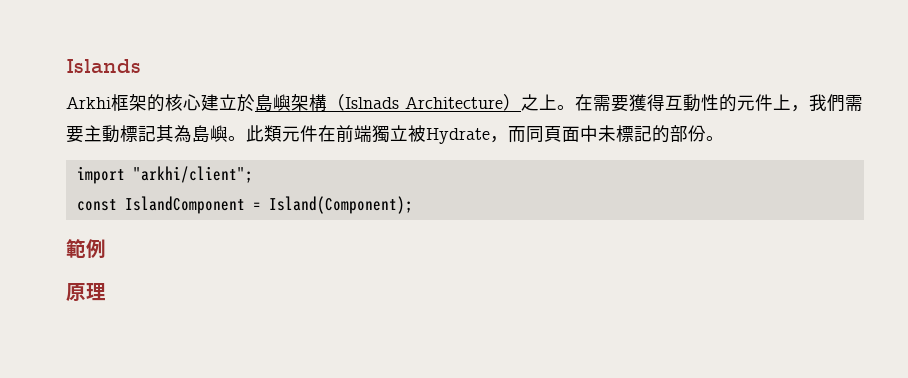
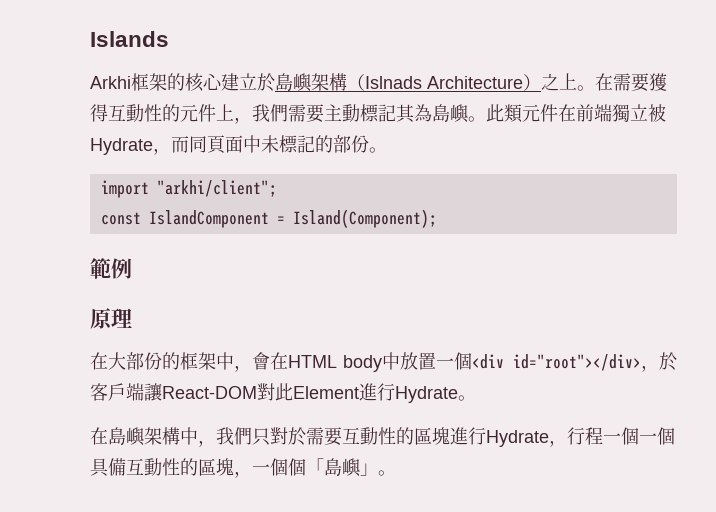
+ 在大部份的框架中，會在HTML body中放置一個<div id="root"></div>，於客戶端讓React-DOM對此Element進行Hydrate。
+ 在島嶼架構中，我們只對於需要互動性的區塊進行Hydrate，行程一個一個具備互動性的區塊，一個個「島嶼」。

